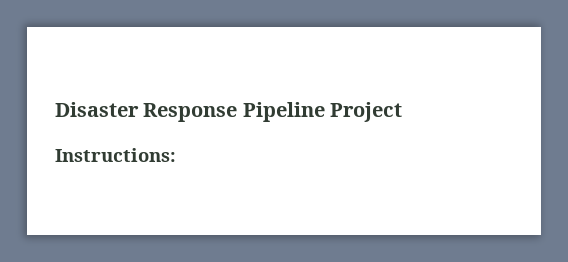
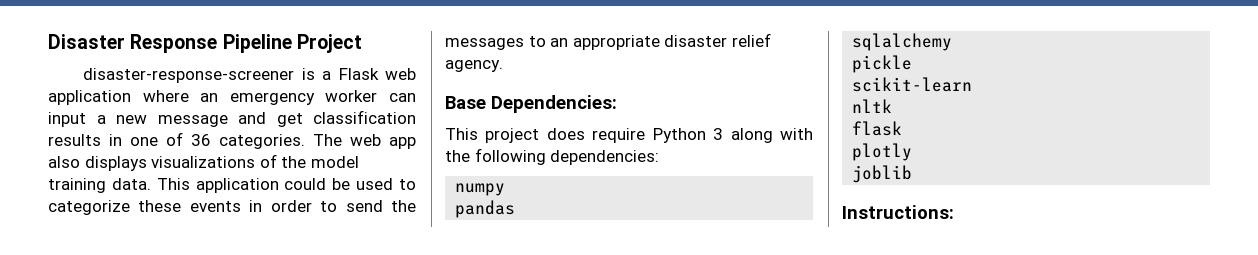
+ disaster-response-screener is a Flask web application where an emergency worker can input a new message and get classification results in one of 36 categories. The web app also displays visualizations of the model training data. This application could be used to categorize these events in order to send the messages to an appropriate disaster relief agency.
+ Base Dependencies:
+ This project does require Python 3 along with the following dependencies:
+ numpy
+ pandas
+ sqlalchemy
+ pickle
+ scikit-learn
+ nltk
+ flask
+ plotly
+ joblib

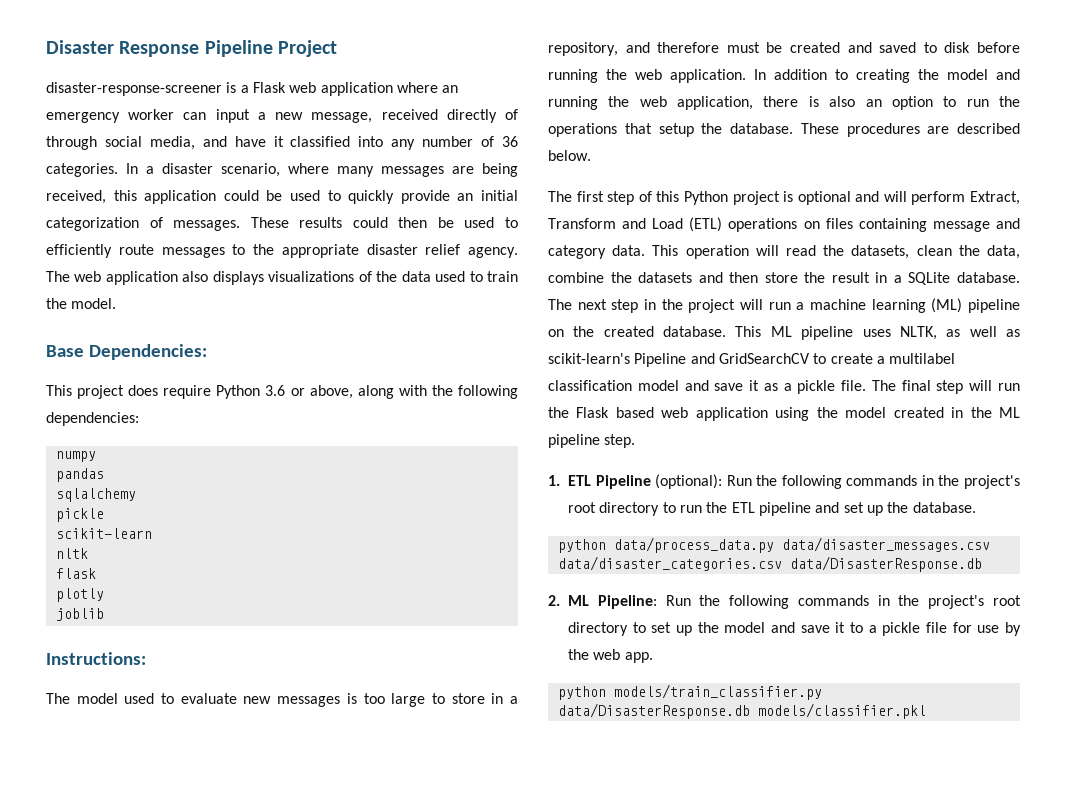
- disaster-response-screener is a Flask web application where an emergency worker can input a new message and get classification results in one of 36 categories.
+ disaster-response-screener is a Flask web application where an emergency worker can input a new message, received directly of through social media, and have it classified into any number of 36 categories. In a disaster scenario, where many messages are being received, this application could be used to quickly provide an initial categorization of messages. These results could then be used to efficiently route messages to the appropriate disaster relief agency.
- The web app also displays visualizations of the model training data. This application could be used to categorize these events in order to send the messages to an appropriate disaster relief agency.
+ The web application also displays visualizations of the data used to train the model.
- This project does require Python 3 along with the following dependencies:
+ This project does require Python 3.6 or above, along with the following dependencies:
+ The model used to evaluate new messages is too large to store in a repository, and therefore must be created and saved to disk before running the web application. In addition to creating the model and running the web application, there is also an option to run the operations that setup the database. These procedures are described below.
+ The first step of this Python project is optional and will perform Extract, Transform and Load (ETL) operations on files containing message and category data. This operation will read the datasets, clean the data, combine the datasets and then store the result in a SQLite database. The next step in the project will run a machine learning (ML) pipeline on the created database. This ML pipeline uses NLTK, as well as scikit-learn's Pipeline and GridSearchCV to create a multilabel classification model and save it as a pickle file. The final step will run the Flask based web application using the model created in the ML pipeline step.
+ 1. ETL Pipeline (optional): Run the following commands in the project's root directory to run the ETL pipeline and set up the database.
+ python data/process_data.py data/disaster_messages.csv data/disaster_categories.csv data/DisasterResponse.db
+ 2. ML Pipeline: Run the following commands in the project's root directory to set up the model and save it to a pickle file for use by the web app.
+ python models/train_classifier.py data/DisasterResponse.db models/classifier.pkl

